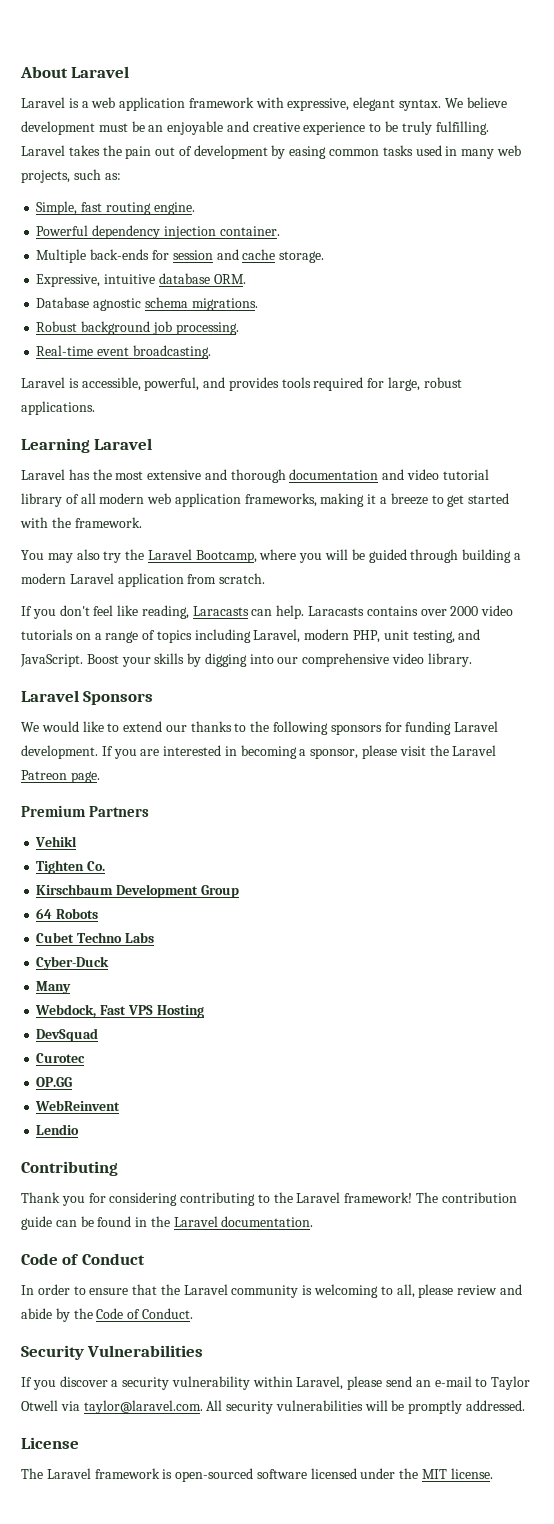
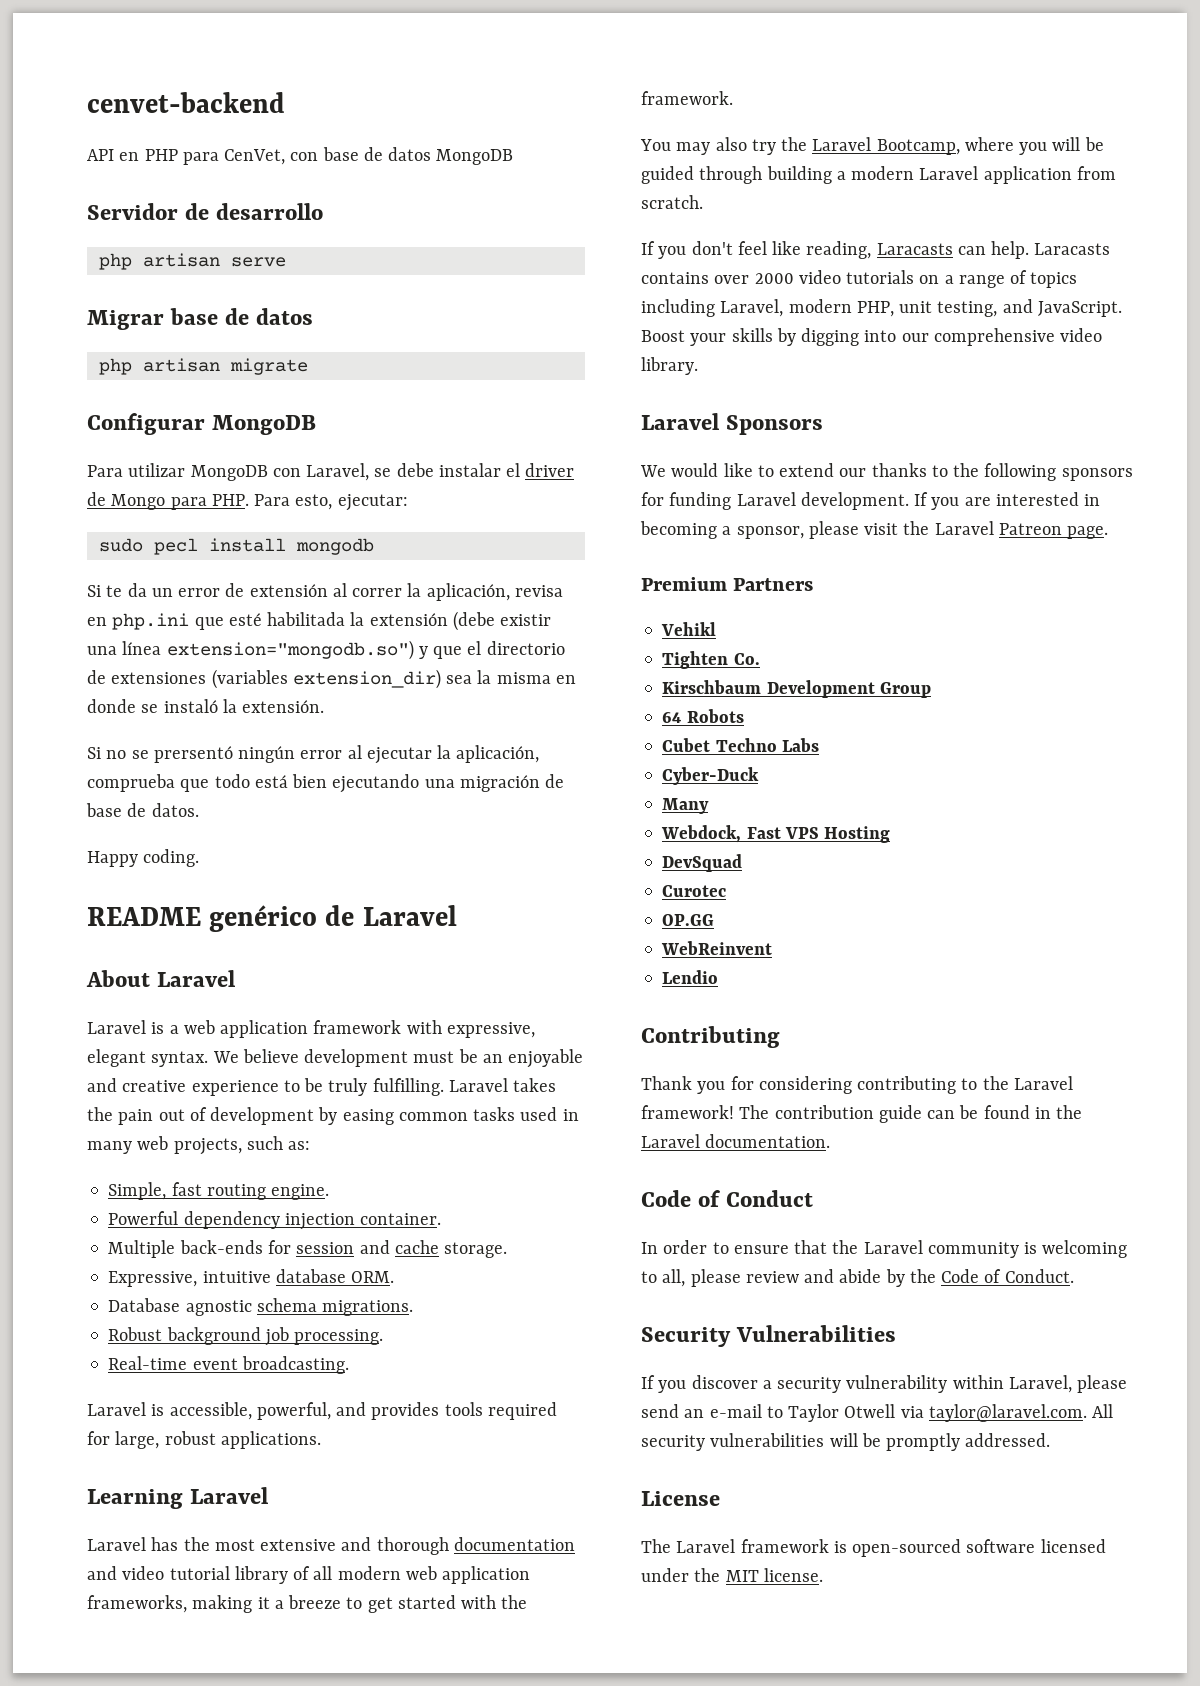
+ cenvet-backend
+ API en PHP para CenVet, con base de datos MongoDB
+ Servidor de desarrollo
+ php artisan serve
+ Migrar base de datos
+ php artisan migrate
+ Configurar MongoDB
+ Para utilizar MongoDB con Laravel, se debe instalar el driver de Mongo para PHP. Para esto, ejecutar:
+ sudo pecl install mongodb
+ Si te da un error de extensión al correr la aplicación, revisa en php.ini que esté habilitada la extensión (debe existir una línea extension="mongodb.so") y que el directorio de extensiones (variables extension_dir) sea la misma en donde se instaló la extensión.
+ Si no se prersentó ningún error al ejecutar la aplicación, comprueba que todo está bien ejecutando una migración de base de datos.
+ Happy coding.
+ README genérico de Laravel

